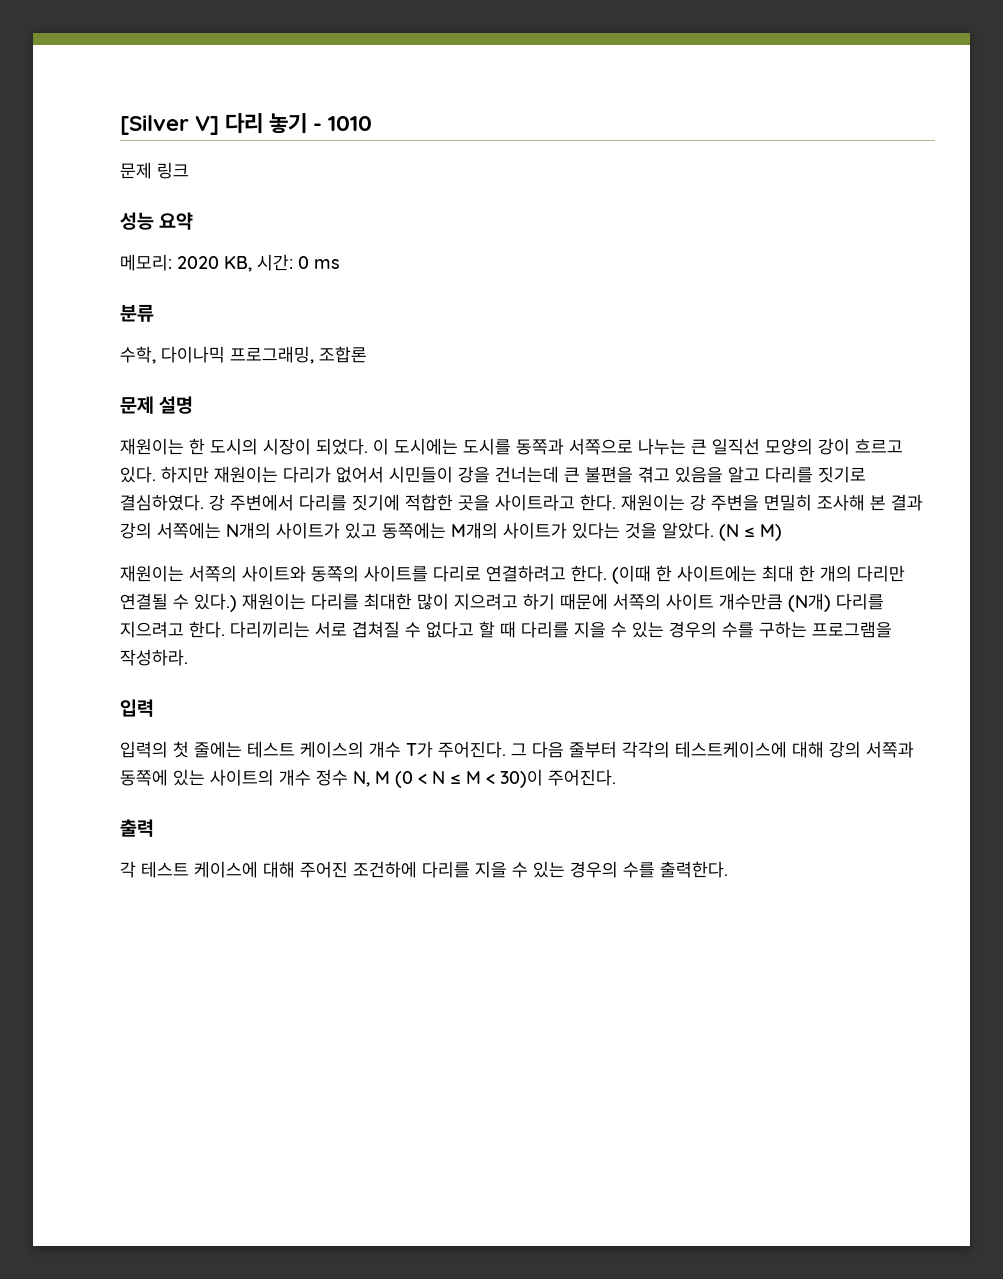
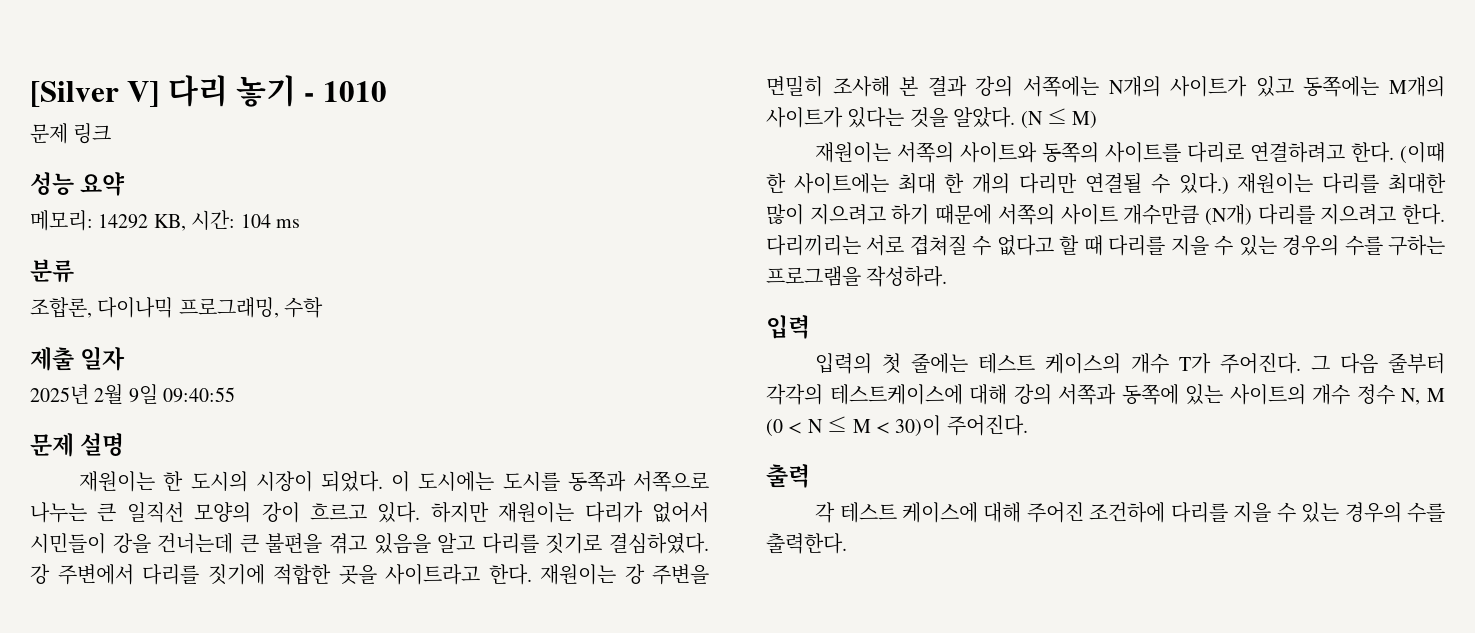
- 메모리: 2020 KB, 시간: 0 ms
+ 메모리: 14292 KB, 시간: 104 ms
- 수학, 다이나믹 프로그래밍, 조합론
+ 조합론, 다이나믹 프로그래밍, 수학
+ 제출 일자
+ 2025년 2월 9일 09:40:55

